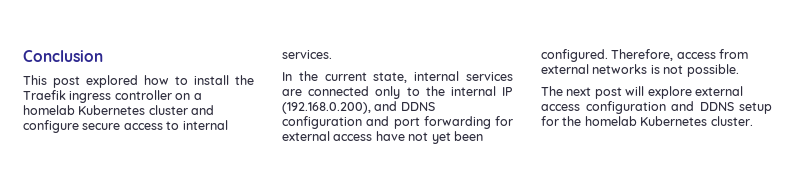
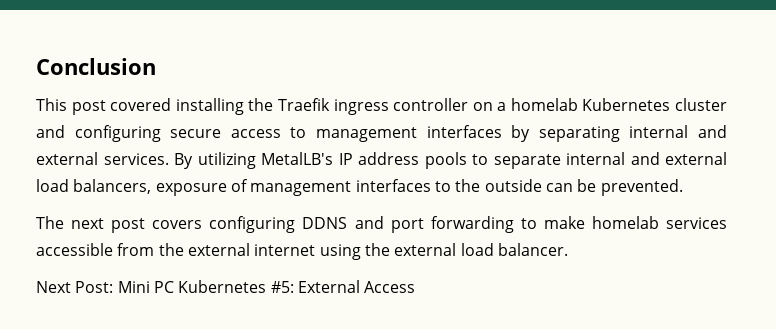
- This post explored how to install the Traefik ingress controller on a homelab Kubernetes cluster and configure secure access to internal services.
- In the current state, internal services are connected only to the internal IP (192.168.0.200), and DDNS configuration and port forwarding for external access have not yet been configured. Therefore, access from external networks is not possible.
- The next post will explore external access configuration and DDNS setup for the homelab Kubernetes cluster.
+ This post covered installing the Traefik ingress controller on a homelab Kubernetes cluster and configuring secure access to management interfaces by separating internal and external services. By utilizing MetalLB's IP address pools to separate internal and external load balancers, exposure of management interfaces to the outside can be prevented.
+ The next post covers configuring DDNS and port forwarding to make homelab services accessible from the external internet using the external load balancer.
+ Next Post: Mini PC Kubernetes #5: External Access

